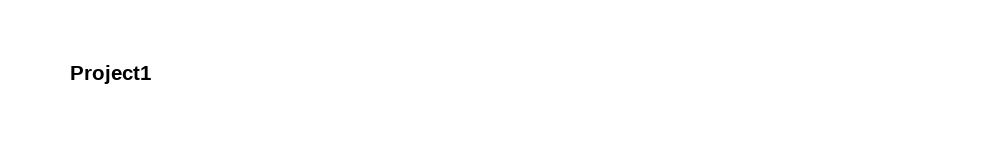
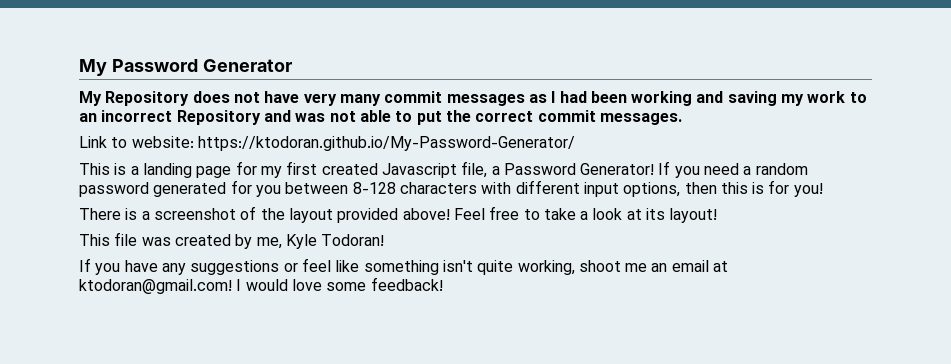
- Project1
+ My Password Generator
+ My Repository does not have very many commit messages as I had been working and saving my work to an incorrect Repository and was not able to put the correct commit messages.
+ Link to website: https://ktodoran.github.io/My-Password-Generator/
+ This is a landing page for my first created Javascript file, a Password Generator! If you need a random password generated for you between 8-128 characters with different input options, then this is for you!
+ There is a screenshot of the layout provided above! Feel free to take a look at its layout!
+ This file was created by me, Kyle Todoran!
+ If you have any suggestions or feel like something isn't quite working, shoot me an email at ktodoran@gmail.com! I would love some feedback!

